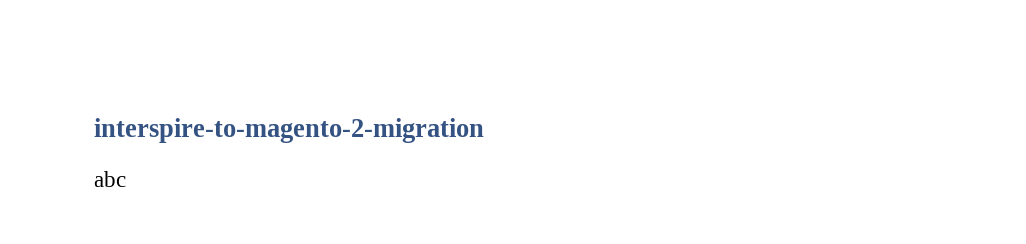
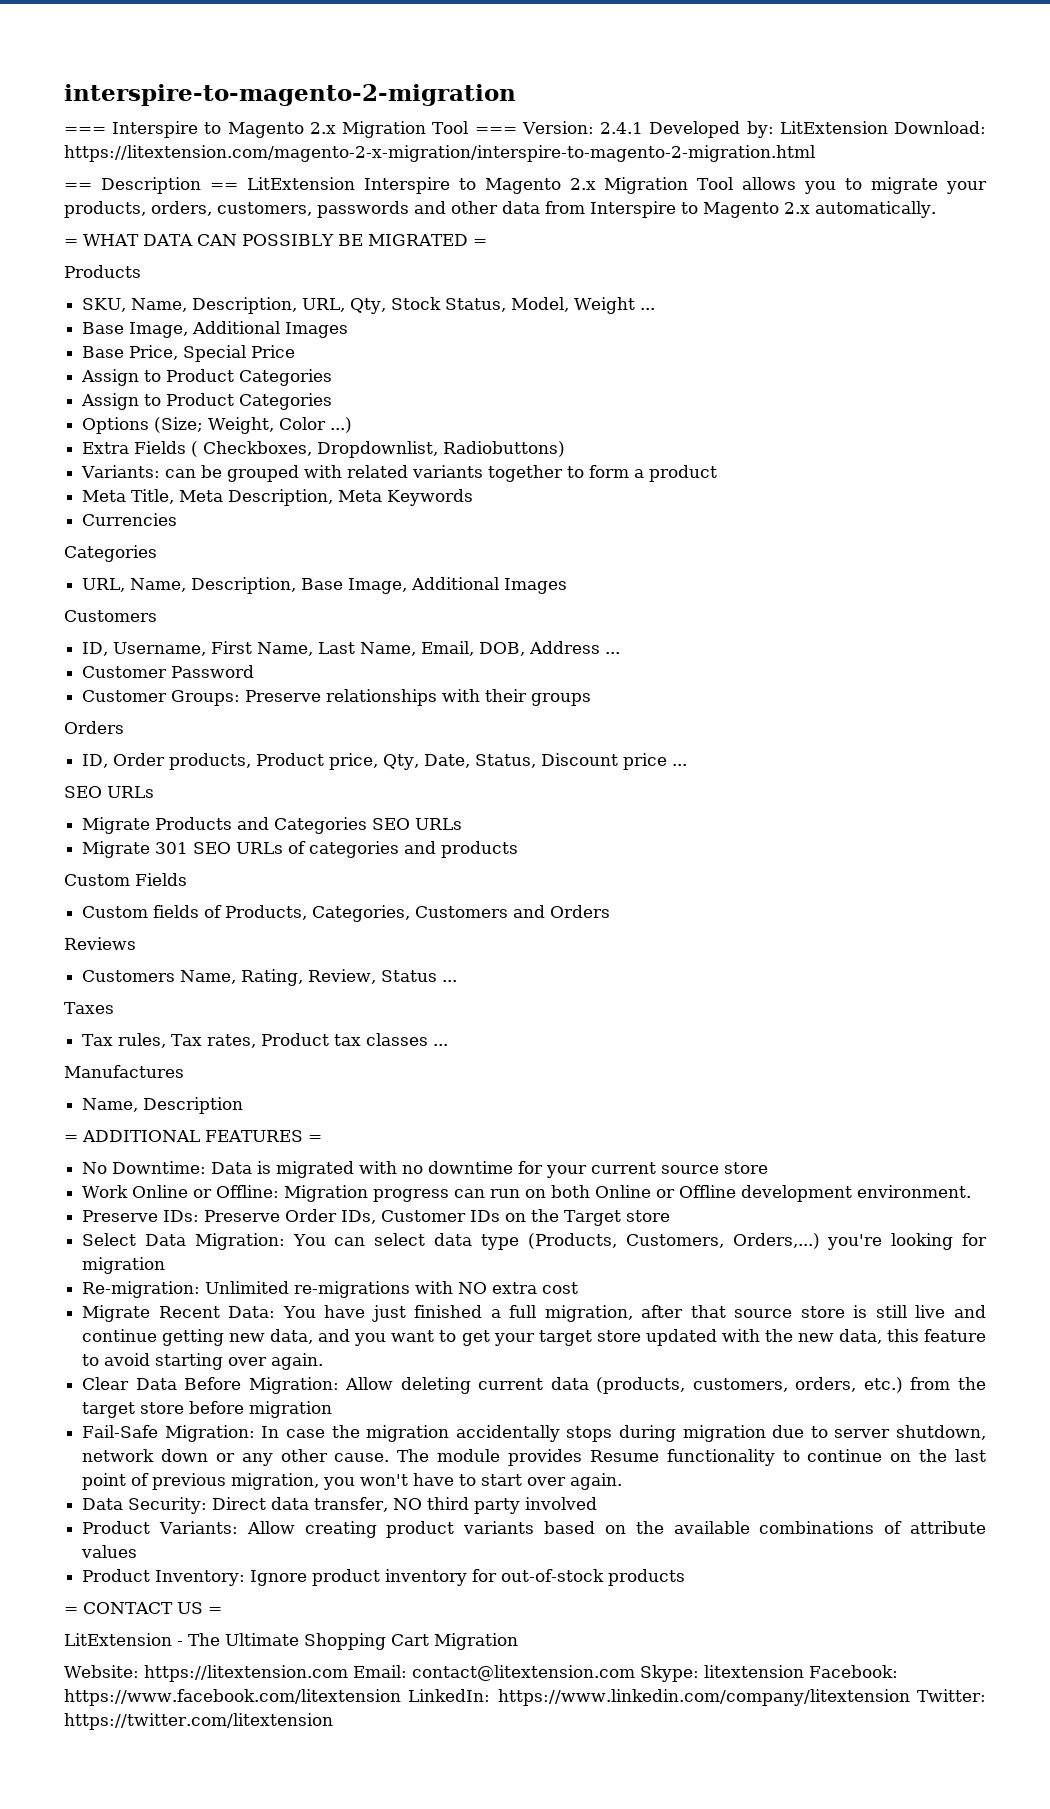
- abc
+ === Interspire to Magento 2.x Migration Tool === Version: 2.4.1 Developed by: LitExtension Download: https://litextension.com/magento-2-x-migration/interspire-to-magento-2-migration.html
+ == Description == LitExtension Interspire to Magento 2.x Migration Tool allows you to migrate your products, orders, customers, passwords and other data from Interspire to Magento 2.x automatically.
+ = WHAT DATA CAN POSSIBLY BE MIGRATED =
+ Products
+ SKU, Name, Description, URL, Qty, Stock Status, Model, Weight ...
+ Base Image, Additional Images
+ Base Price, Special Price
+ Assign to Product Categories
+ Assign to Product Categories
+ Options (Size; Weight, Color ...)
+ Extra Fields ( Checkboxes, Dropdownlist, Radiobuttons)
+ Variants: can be grouped with related variants together to form a product
+ Meta Title, Meta Description, Meta Keywords
+ Currencies
+ Categories
+ URL, Name, Description, Base Image, Additional Images
+ Customers
+ ID, Username, First Name, Last Name, Email, DOB, Address ...
+ Customer Password
+ Customer Groups: Preserve relationships with their groups
+ Orders
+ ID, Order products, Product price, Qty, Date, Status, Discount price ...
+ SEO URLs
+ Migrate Products and Categories SEO URLs
+ Migrate 301 SEO URLs of categories and products
+ Custom Fields
+ Custom fields of Products, Categories, Customers and Orders
+ Reviews
+ Customers Name, Rating, Review, Status ...
+ Taxes
+ Tax rules, Tax rates, Product tax classes ...
+ Manufactures
+ Name, Description
+ = ADDITIONAL FEATURES =
+ No Downtime: Data is migrated with no downtime for your current source store
+ Work Online or Offline: Migration progress can run on both Online or Offline development environment.
+ Preserve IDs: Preserve Order IDs, Customer IDs on the Target store
+ Select Data Migration: You can select data type (Products, Customers, Orders,...) you're looking for migration
+ Re-migration: Unlimited re-migrations with NO extra cost
+ Migrate Recent Data: You have just finished a full migration, after that source store is still live and continue getting new data, and you want to get your target store updated with the new data, this feature to avoid starting over again.
+ Clear Data Before Migration: Allow deleting current data (products, customers, orders, etc.) from the target store before migration
+ Fail-Safe Migration: In case the migration accidentally stops during migration due to server shutdown, network down or any other cause. The module provides Resume functionality to continue on the last point of previous migration, you won't have to start over again.
+ Data Security: Direct data transfer, NO third party involved
+ Product Variants: Allow creating product variants based on the available combinations of attribute values
+ Product Inventory: Ignore product inventory for out-of-stock products
+ = CONTACT US =
+ LitExtension - The Ultimate Shopping Cart Migration
+ Website: https://litextension.com Email: contact@litextension.com Skype: litextension Facebook: https://www.facebook.com/litextension LinkedIn: https://www.linkedin.com/company/litextension Twitter: https://twitter.com/litextension

